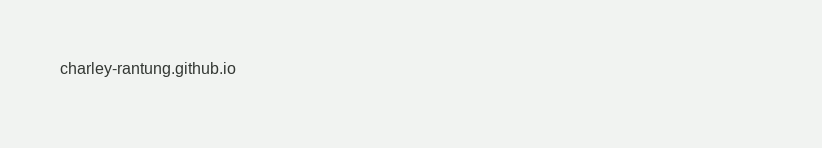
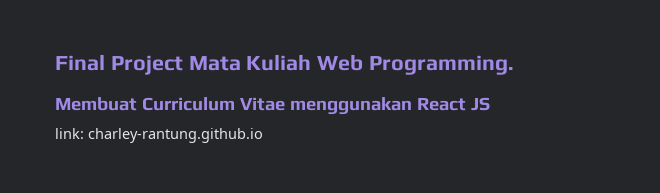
- charley-rantung.github.io
+ Final Project Mata Kuliah Web Programming.
+ Membuat Curriculum Vitae menggunakan React JS
+ link: charley-rantung.github.io

